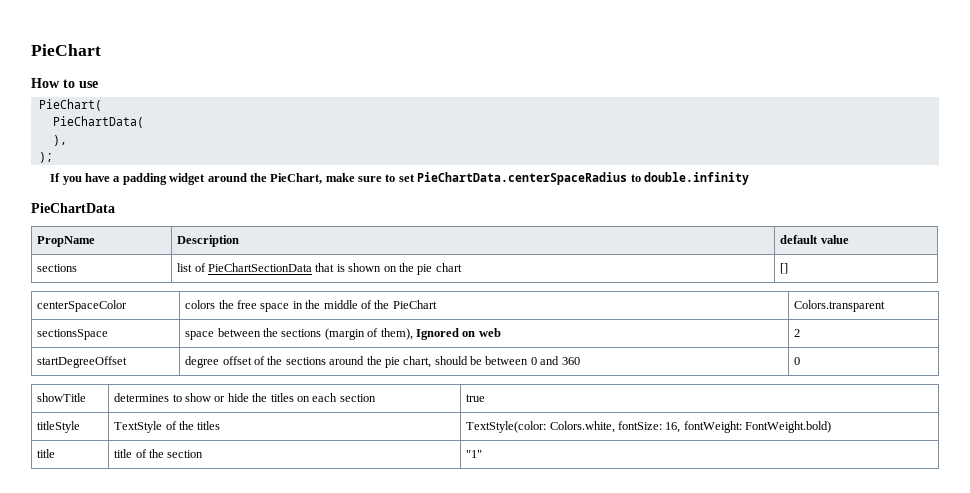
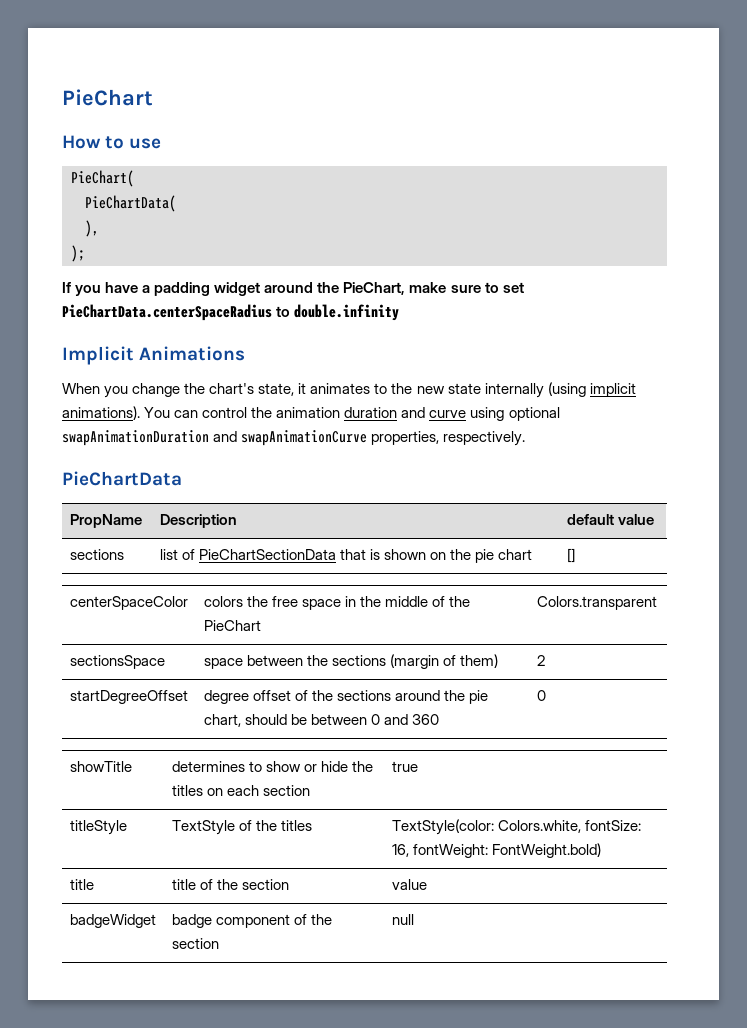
+ Implicit Animations
+ When you change the chart's state, it animates to the new state internally (using implicit animations). You can control the animation duration and curve using optional swapAnimationDuration and swapAnimationCurve properties, respectively.
- sectionsSpace | space between the sections (margin of them), Ignored on web | 2
+ sectionsSpace | space between the sections (margin of them) | 2
- title | title of the section | "1"
+ title | title of the section | value
+ badgeWidget | badge component of the section | null

